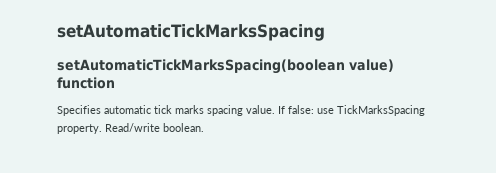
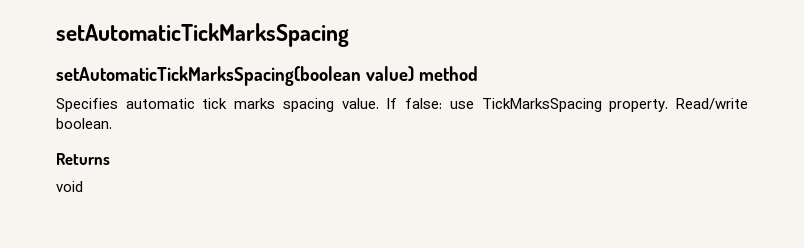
- setAutomaticTickMarksSpacing(boolean value) function
+ setAutomaticTickMarksSpacing(boolean value) method
+ Returns
+ void

